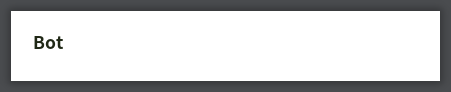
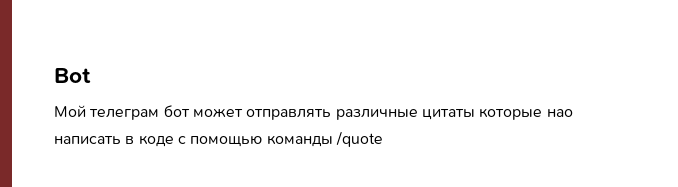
+ Мой телеграм бот может отправлять различные цитаты которые нао написать в коде с помощью команды /quote

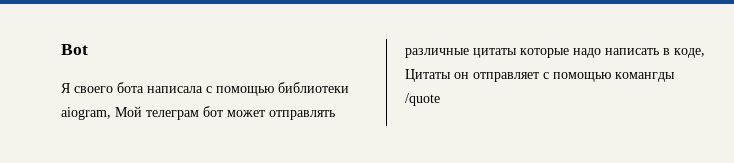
- Мой телеграм бот может отправлять различные цитаты которые нао написать в коде с помощью команды /quote
+ Я своего бота написала с помощью библиотеки aiogram, Мой телеграм бот может отправлять различные цитаты которые надо написать в коде, Цитаты он отправляет с помощью комангды /quote

